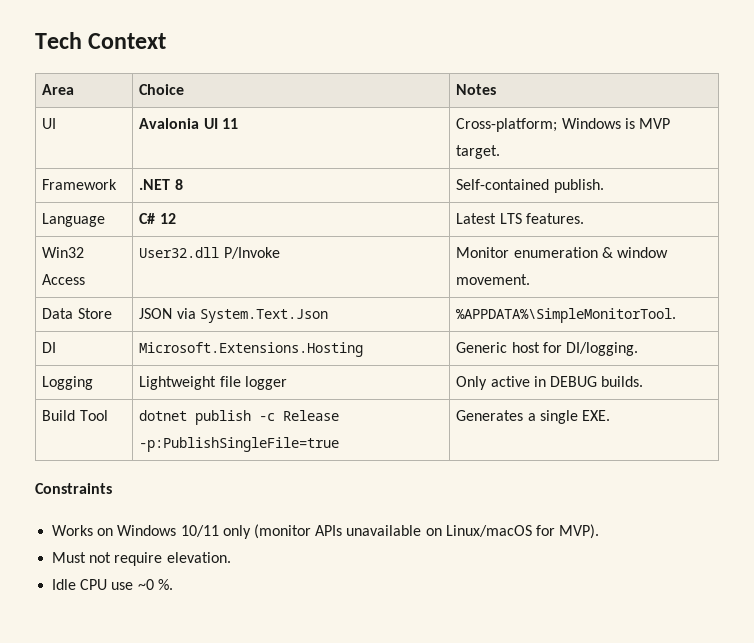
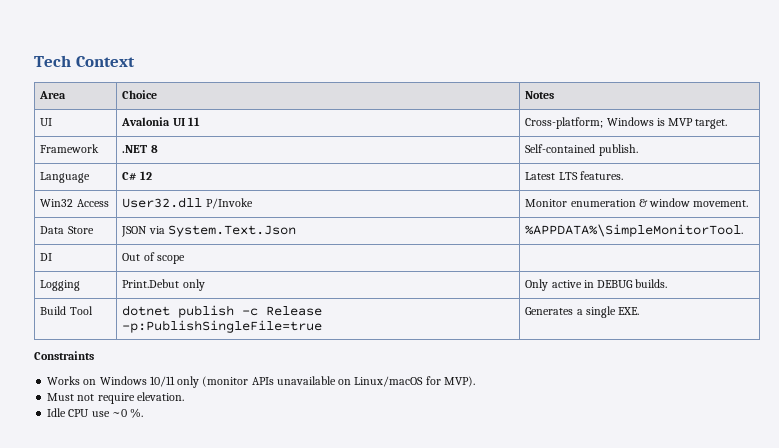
- DI | Microsoft.Extensions.Hosting | Generic host for DI/logging.
- Logging | Lightweight file logger | Only active in DEBUG builds.
+ DI | Out of scope |
+ Logging | Print.Debut only | Only active in DEBUG builds.

